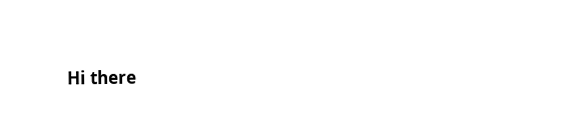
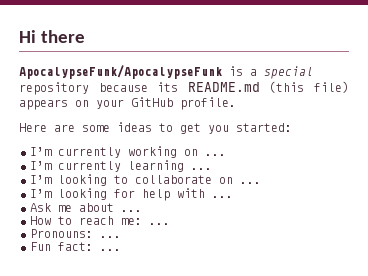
+ ApocalypseFunk/ApocalypseFunk is a special repository because its README.md (this file) appears on your GitHub profile.
+ Here are some ideas to get you started:
+ I’m currently working on ...
+ I’m currently learning ...
+ I’m looking to collaborate on ...
+ I’m looking for help with ...
+ Ask me about ...
+ How to reach me: ...
+ Pronouns: ...
+ Fun fact: ...

